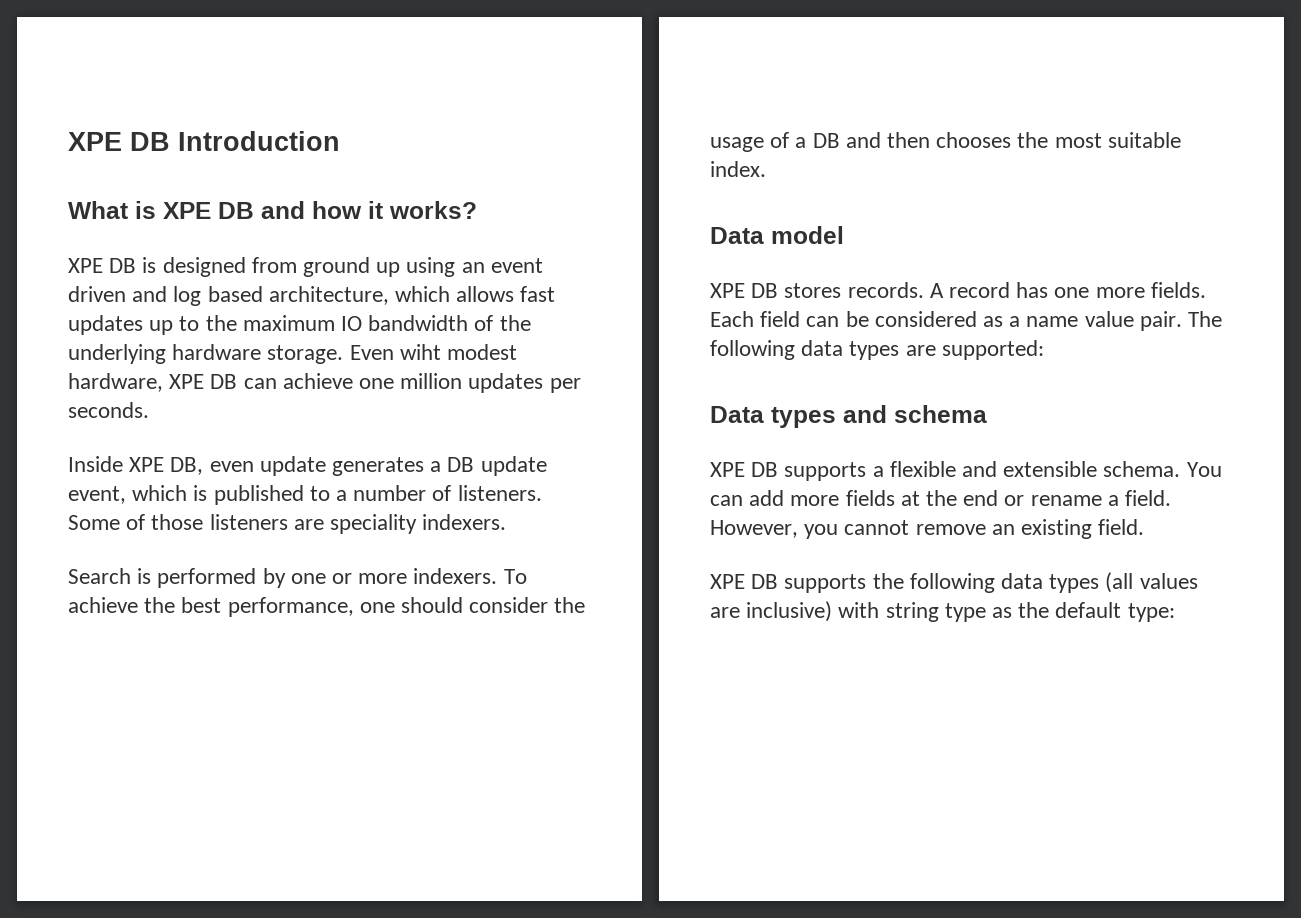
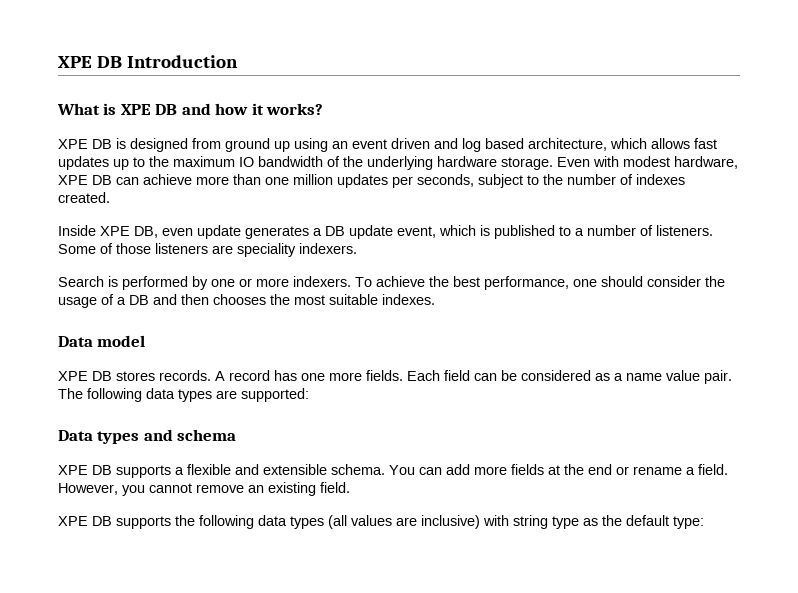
- Even wiht modest hardware, XPE DB can achieve one million updates per seconds.
+ Even with modest hardware, XPE DB can achieve more than one million updates per seconds, subject to the number of indexes created.
- To achieve the best performance, one should consider the usage of a DB and then chooses the most suitable index.
+ To achieve the best performance, one should consider the usage of a DB and then chooses the most suitable indexes.

